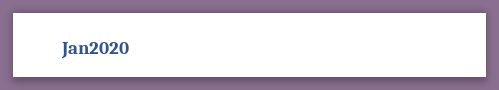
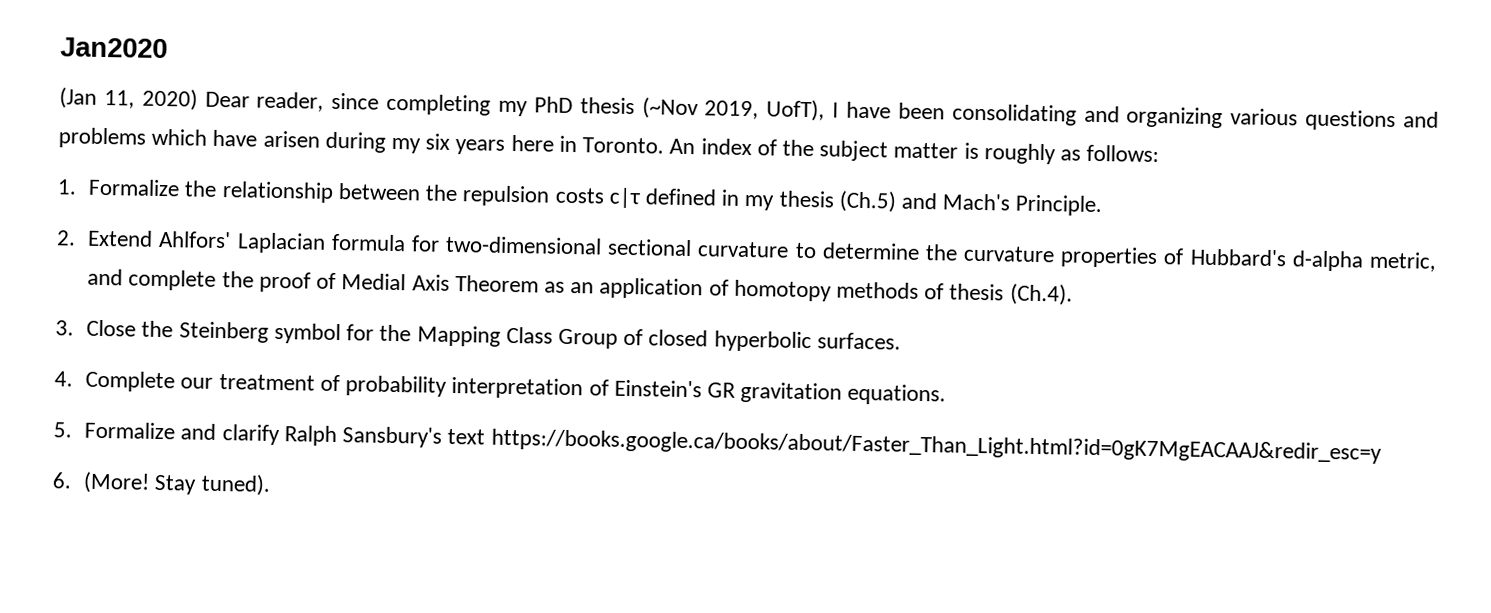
+ (Jan 11, 2020) Dear reader, since completing my PhD thesis (~Nov 2019, UofT), I have been consolidating and organizing various questions and problems which have arisen during my six years here in Toronto. An index of the subject matter is roughly as follows:
+ 1. Formalize the relationship between the repulsion costs c|τ defined in my thesis (Ch.5) and Mach's Principle.
+ 2. Extend Ahlfors' Laplacian formula for two-dimensional sectional curvature to determine the curvature properties of Hubbard's d-alpha metric, and complete the proof of Medial Axis Theorem as an application of homotopy methods of thesis (Ch.4).
+ 3. Close the Steinberg symbol for the Mapping Class Group of closed hyperbolic surfaces.
+ 4. Complete our treatment of probability interpretation of Einstein's GR gravitation equations.
+ 5. Formalize and clarify Ralph Sansbury's text https://books.google.ca/books/about/Faster_Than_Light.html?id=0gK7MgEACAAJ&redir_esc=y
+ 6. (More! Stay tuned).

